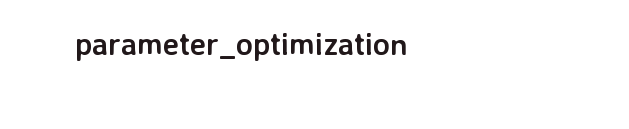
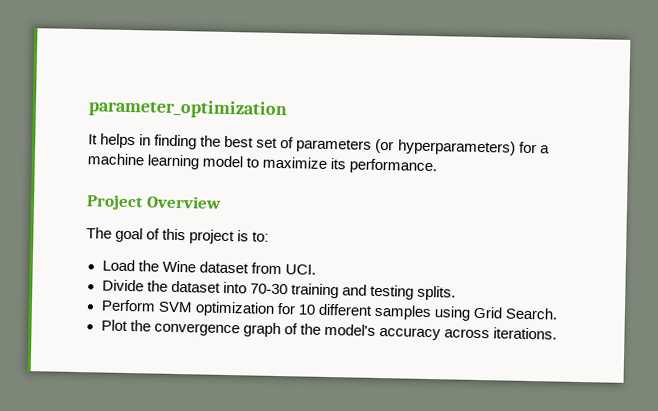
+ It helps in finding the best set of parameters (or hyperparameters) for a machine learning model to maximize its performance.
+ Project Overview
+ The goal of this project is to:
+ Load the Wine dataset from UCI.
+ Divide the dataset into 70-30 training and testing splits.
+ Perform SVM optimization for 10 different samples using Grid Search.
+ Plot the convergence graph of the model's accuracy across iterations.

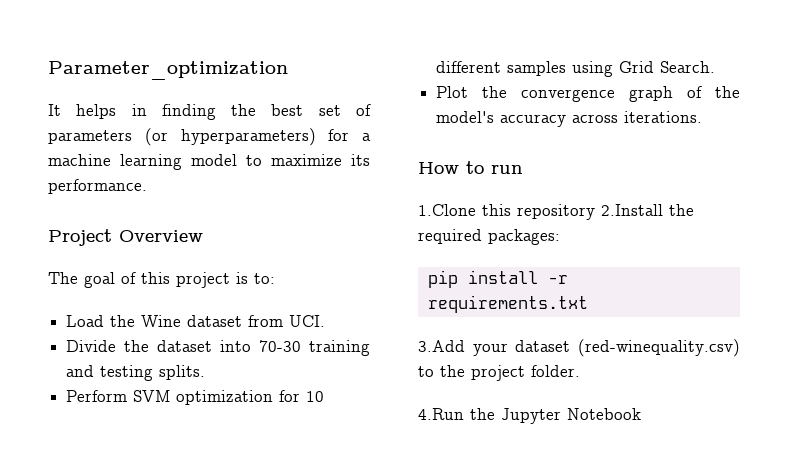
- parameter_optimization
+ Parameter_optimization
+ How to run
+ 1.Clone this repository 2.Install the required packages:
+ pip install -r requirements.txt
+ 3.Add your dataset (red-winequality.csv) to the project folder.
+ 4.Run the Jupyter Notebook

